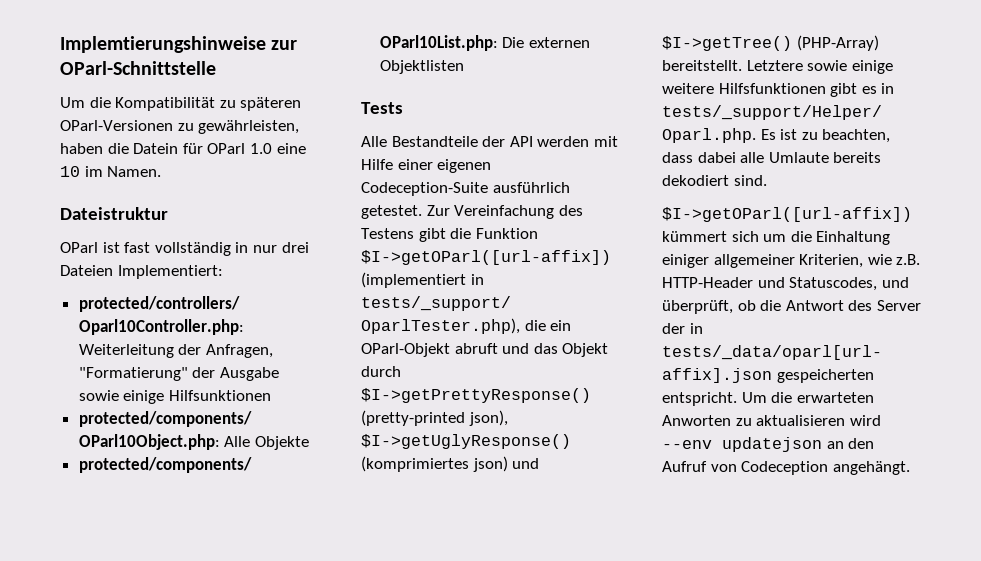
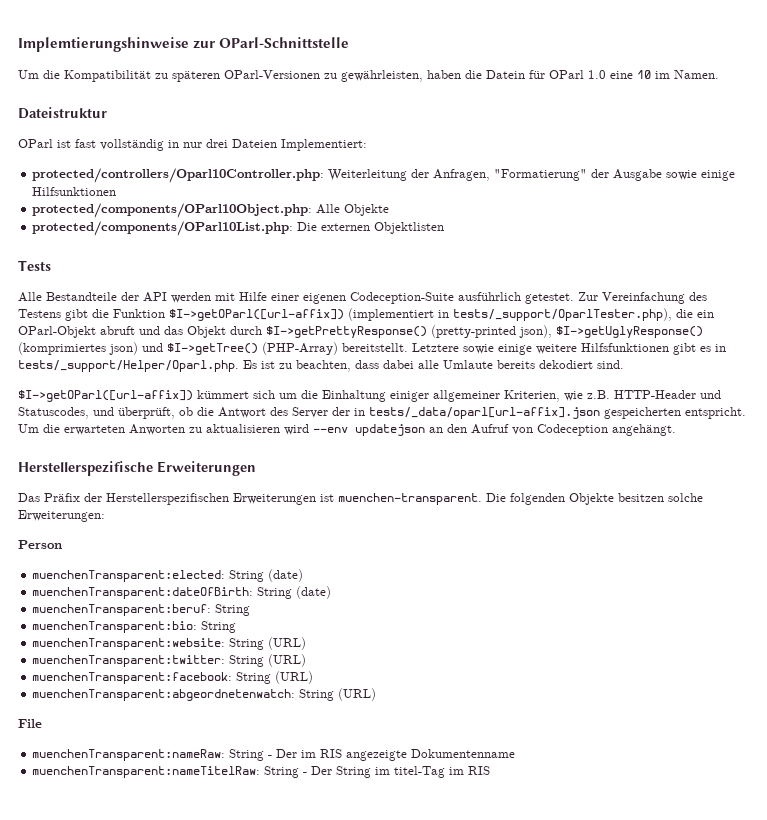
+ Herstellerspezifische Erweiterungen
+ Das Präfix der Herstellerspezifischen Erweiterungen ist muenchen-transparent. Die folgenden Objekte besitzen solche Erweiterungen:
+ Person
+ muenchenTransparent:elected: String (date)
+ muenchenTransparent:dateOfBirth: String (date)
+ muenchenTransparent:beruf: String
+ muenchenTransparent:bio: String
+ muenchenTransparent:website: String (URL)
+ muenchenTransparent:twitter: String (URL)
+ muenchenTransparent:facebook: String (URL)
+ muenchenTransparent:abgeordnetenwatch: String (URL)
+ File
+ muenchenTransparent:nameRaw: String - Der im RIS angezeigte Dokumentenname
+ muenchenTransparent:nameTitelRaw: String - Der String im titel-Tag im RIS

